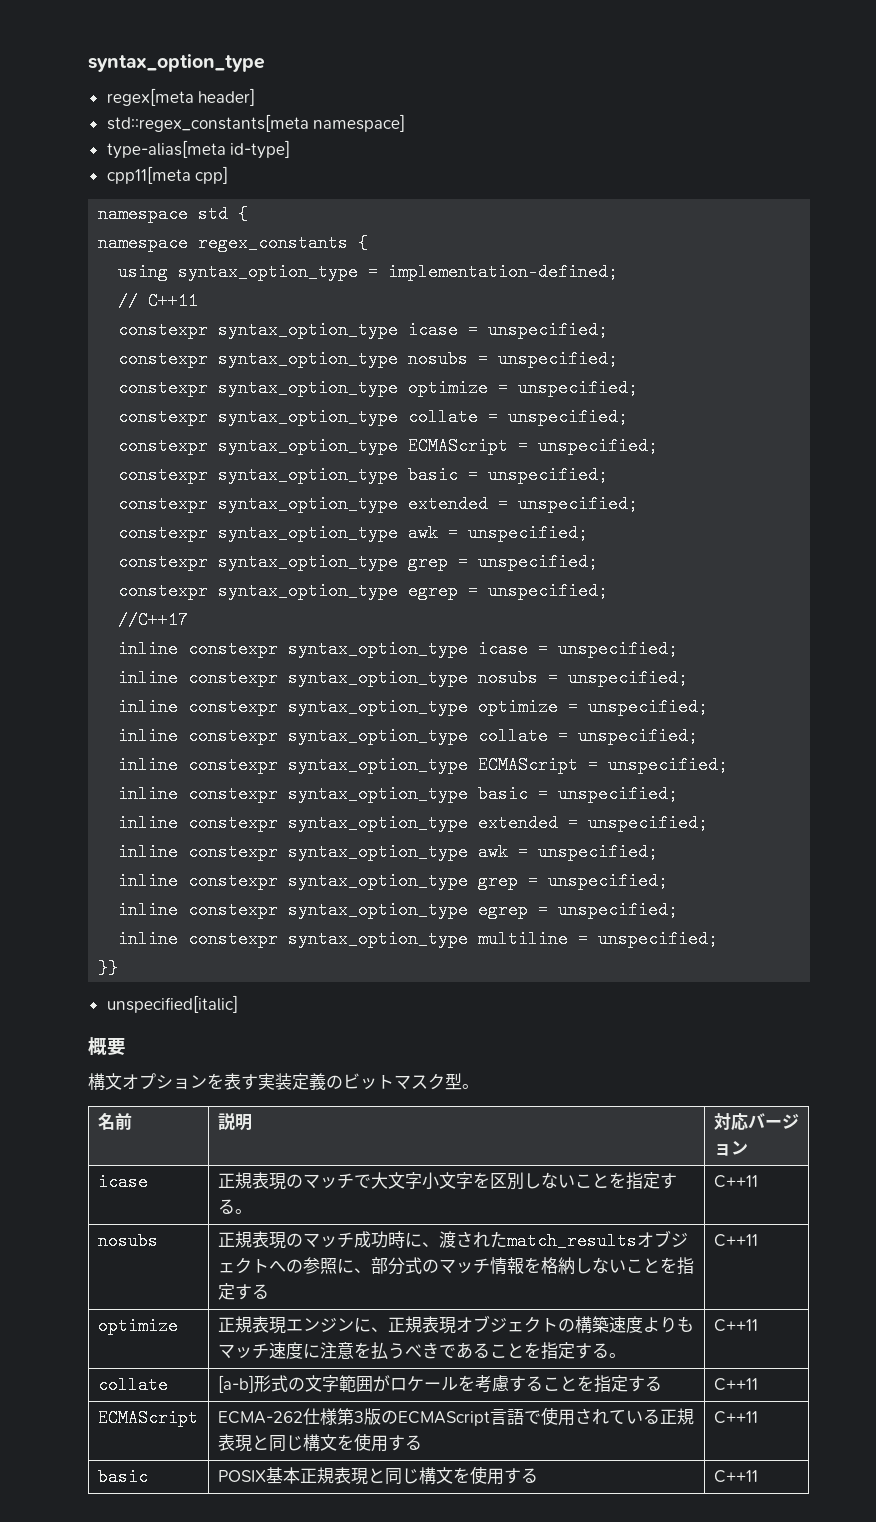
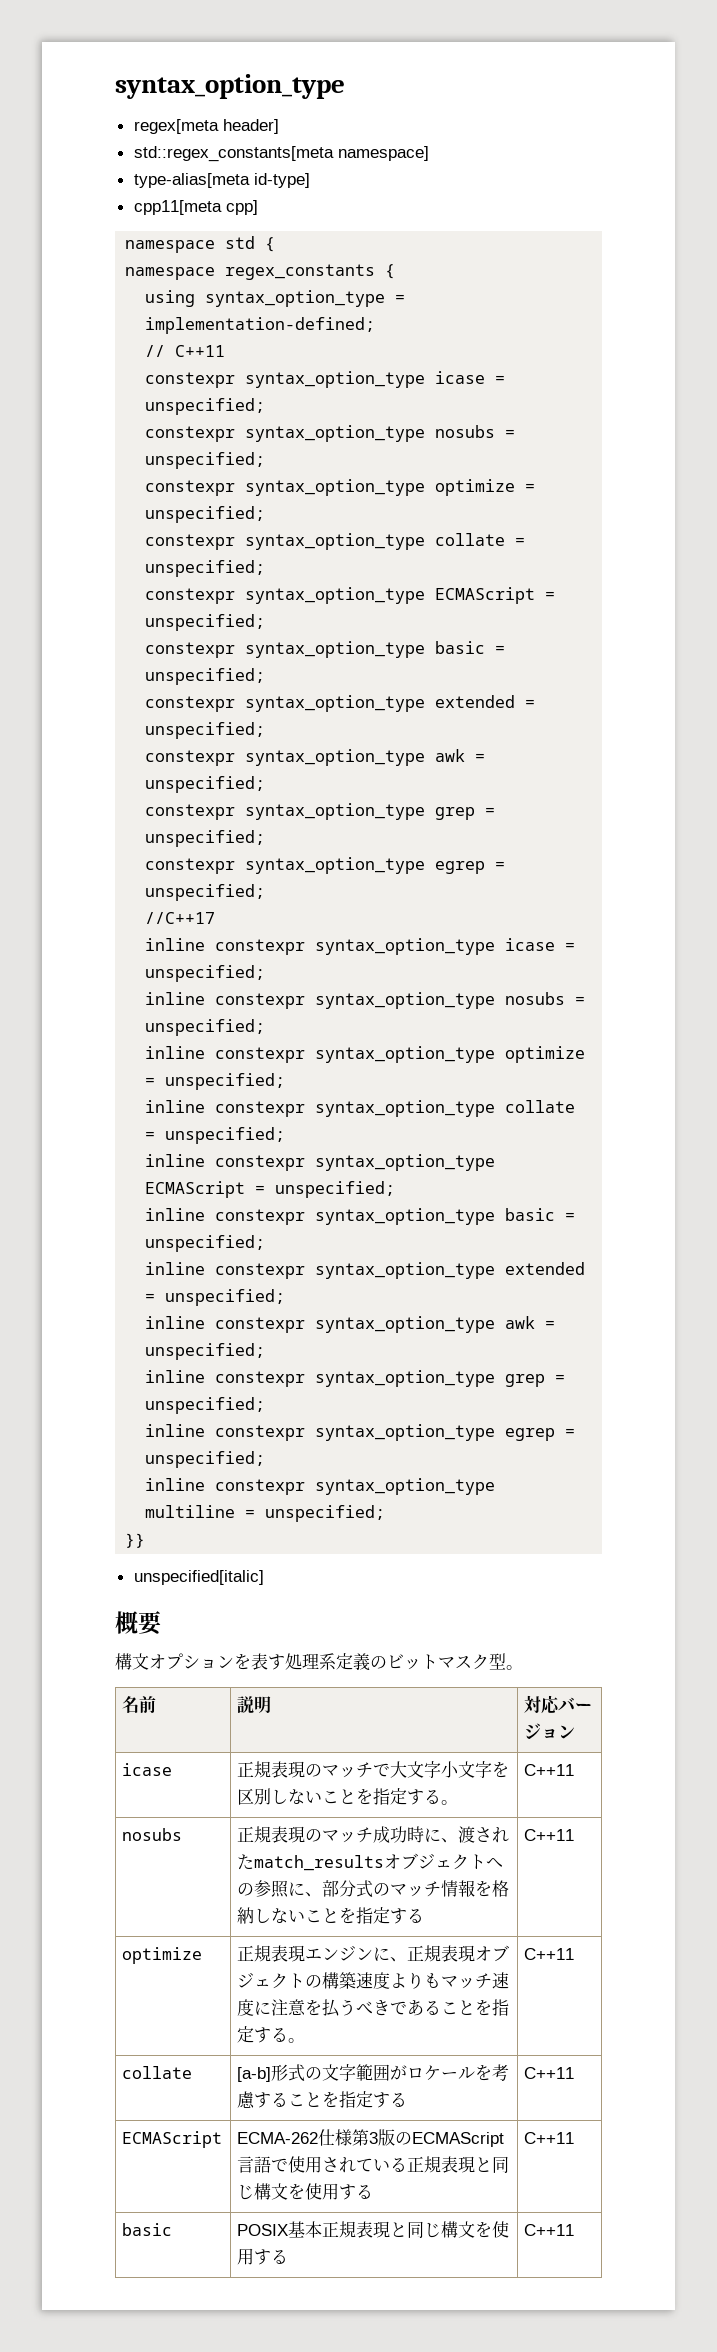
- 構文オプションを表す実装定義のビットマスク型。
+ 構文オプションを表す処理系定義のビットマスク型。

